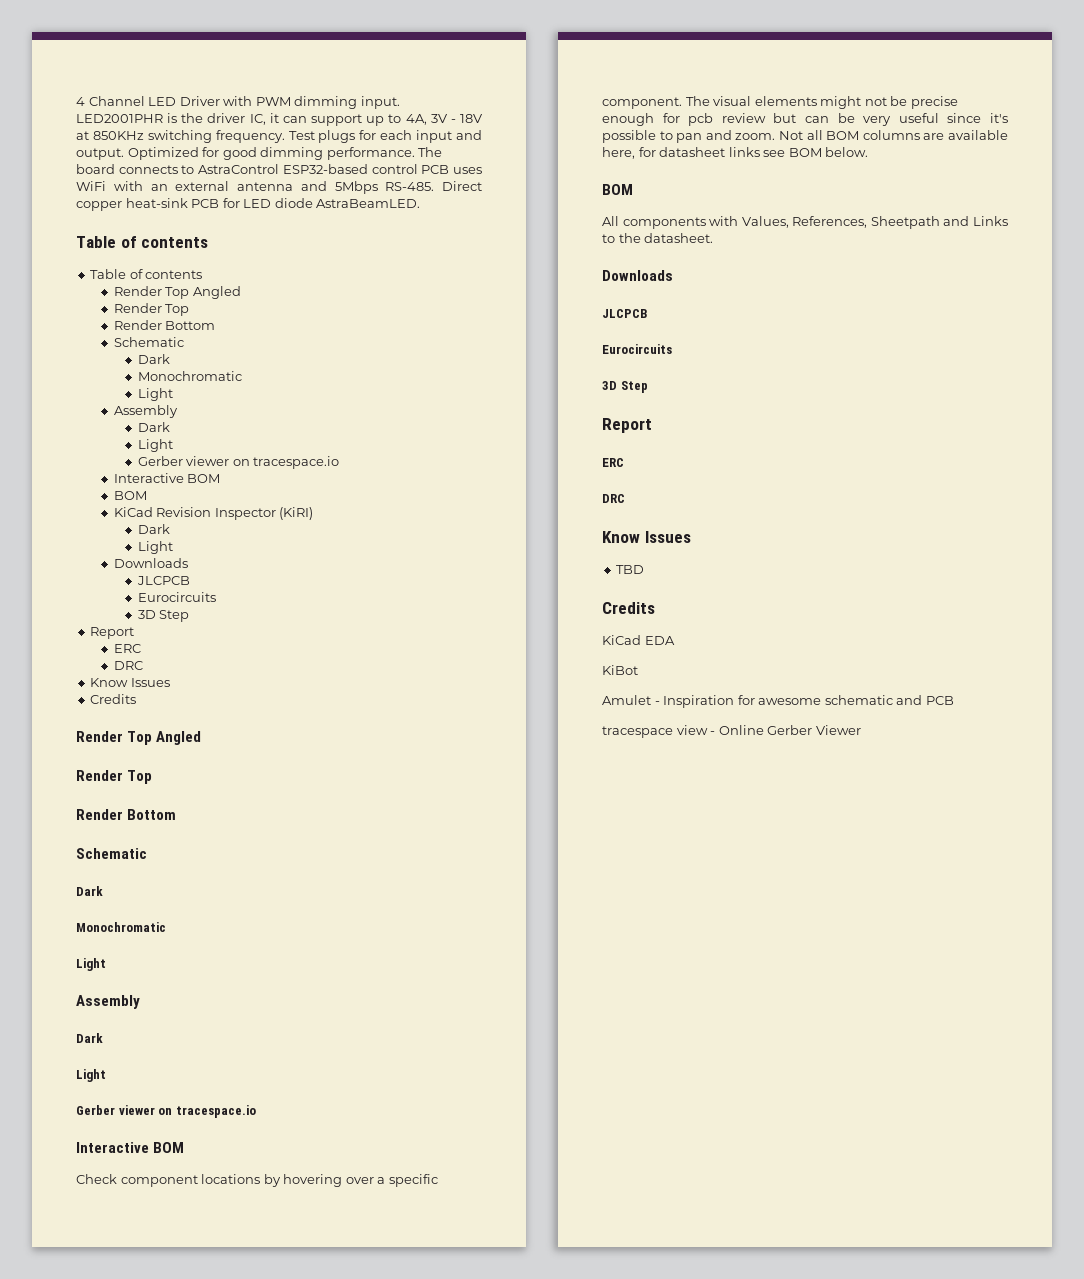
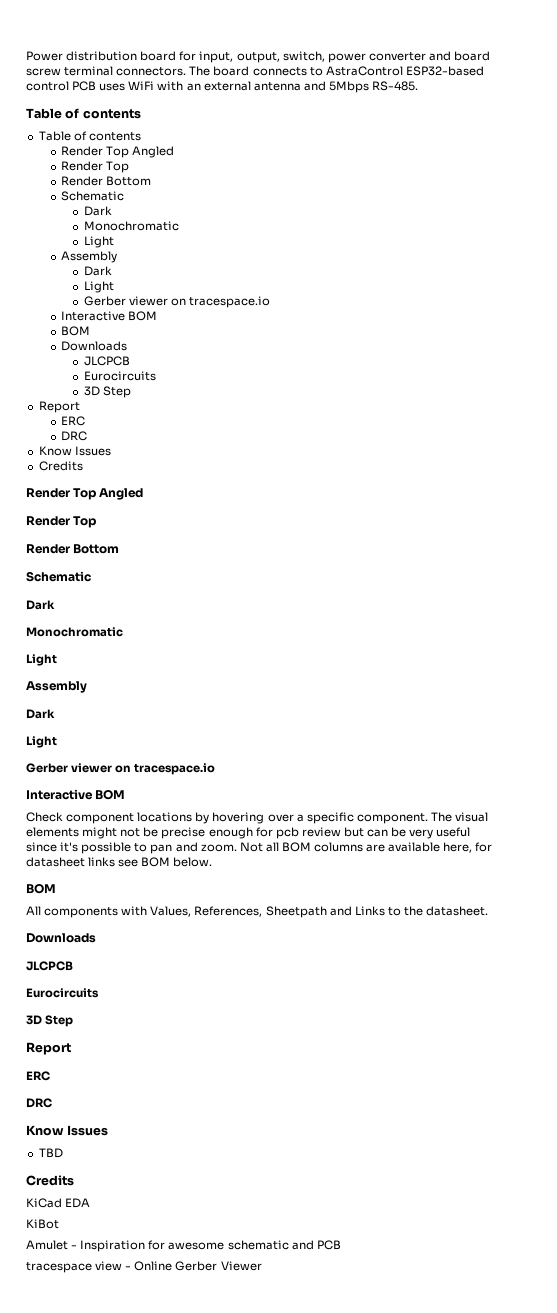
- 4 Channel LED Driver with PWM dimming input. LED2001PHR is the driver IC, it can support up to 4A, 3V - 18V at 850KHz switching frequency. Test plugs for each input and output. Optimized for good dimming performance.
+ Power distribution board for input, output, switch, power converter and board screw terminal connectors.
- Direct copper heat-sink PCB for LED diode AstraBeamLED.
- KiCad Revision Inspector (KiRI)
- Dark
- Light

